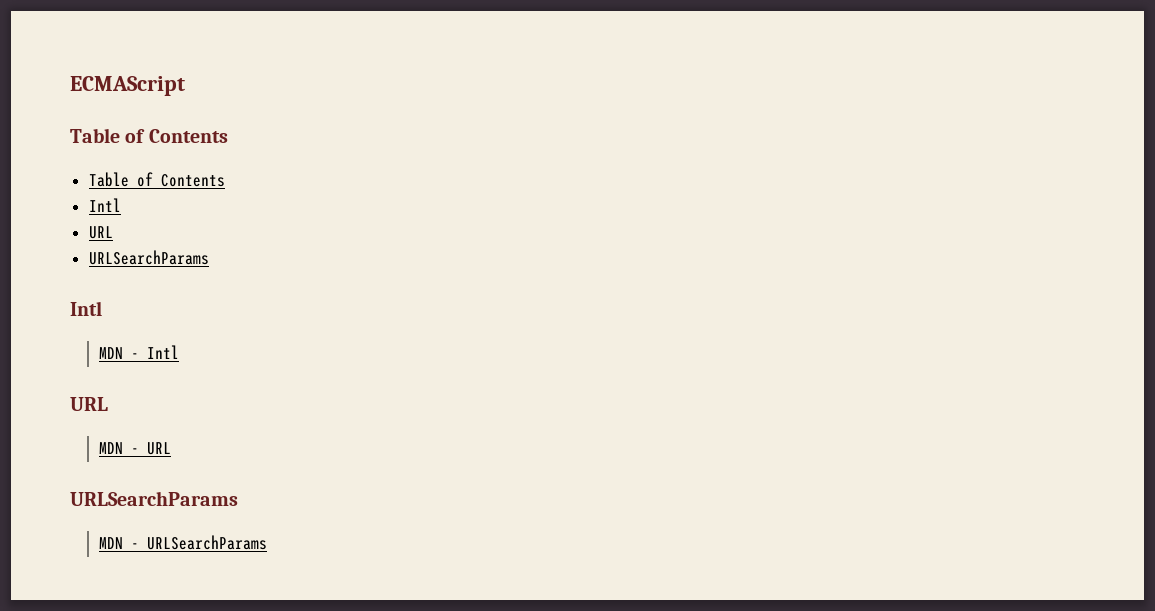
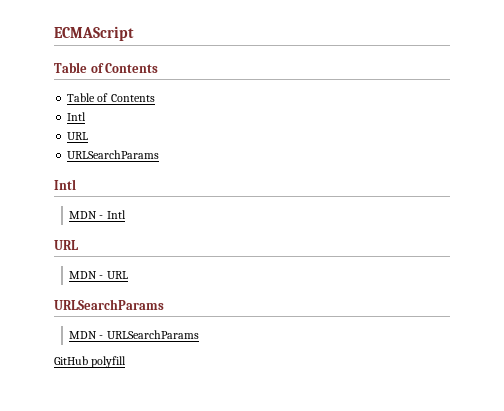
+ GitHub polyfill

